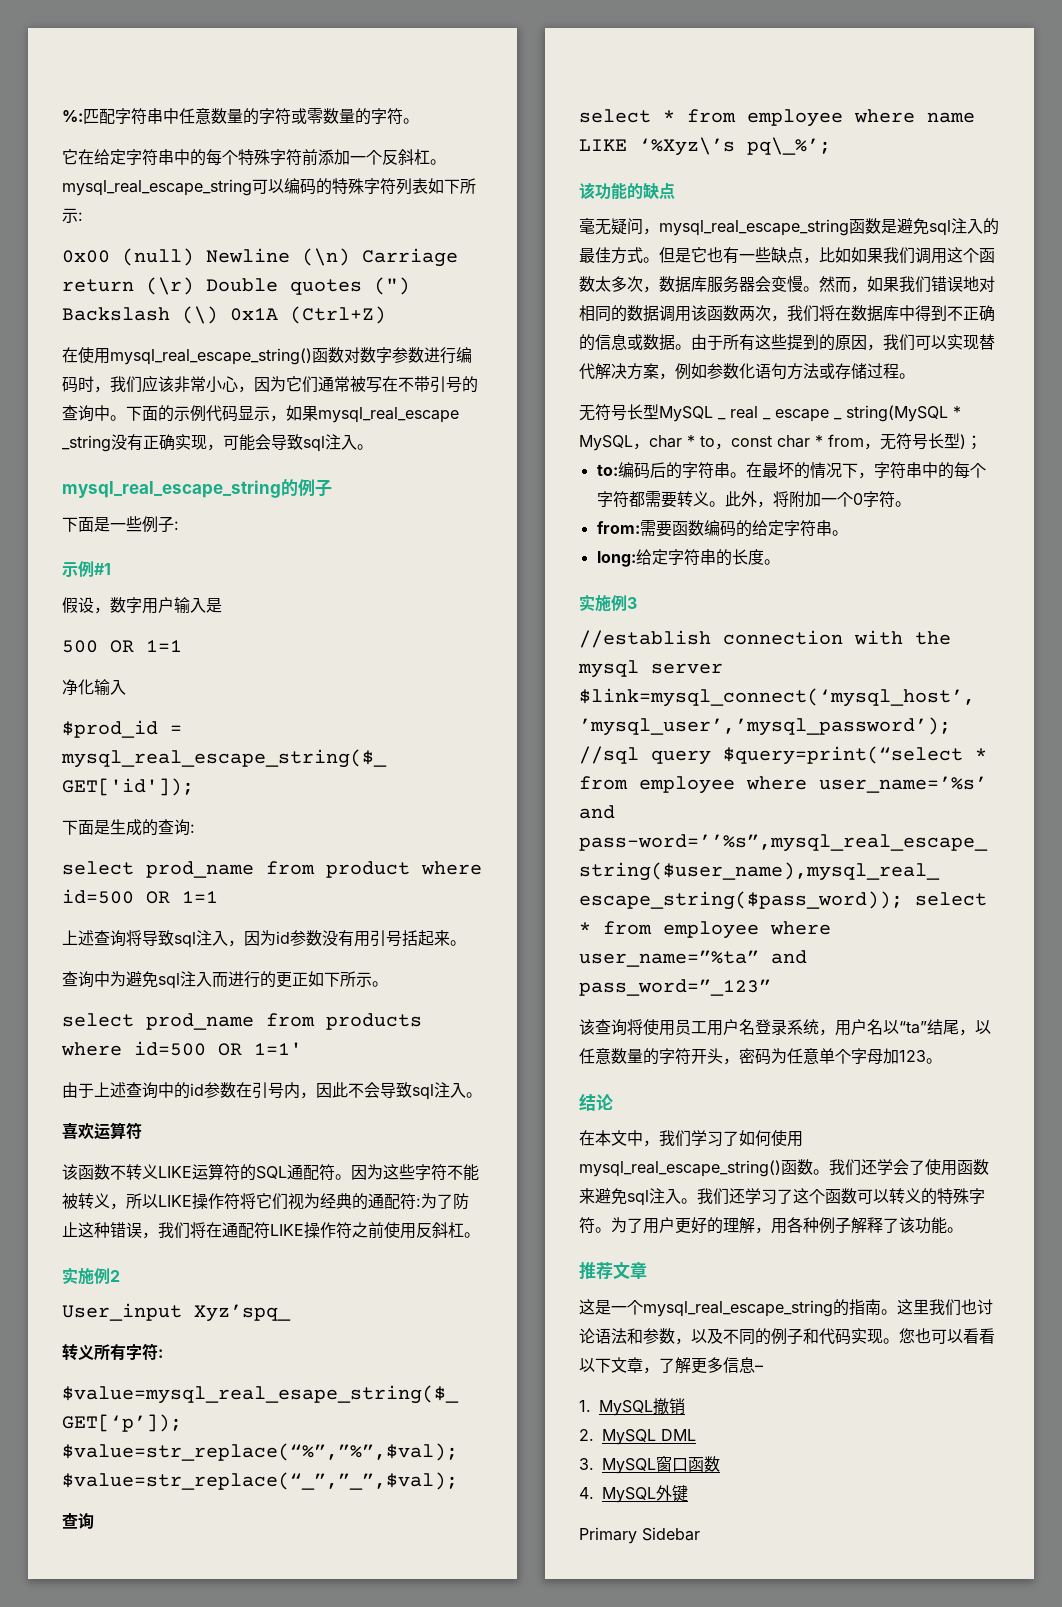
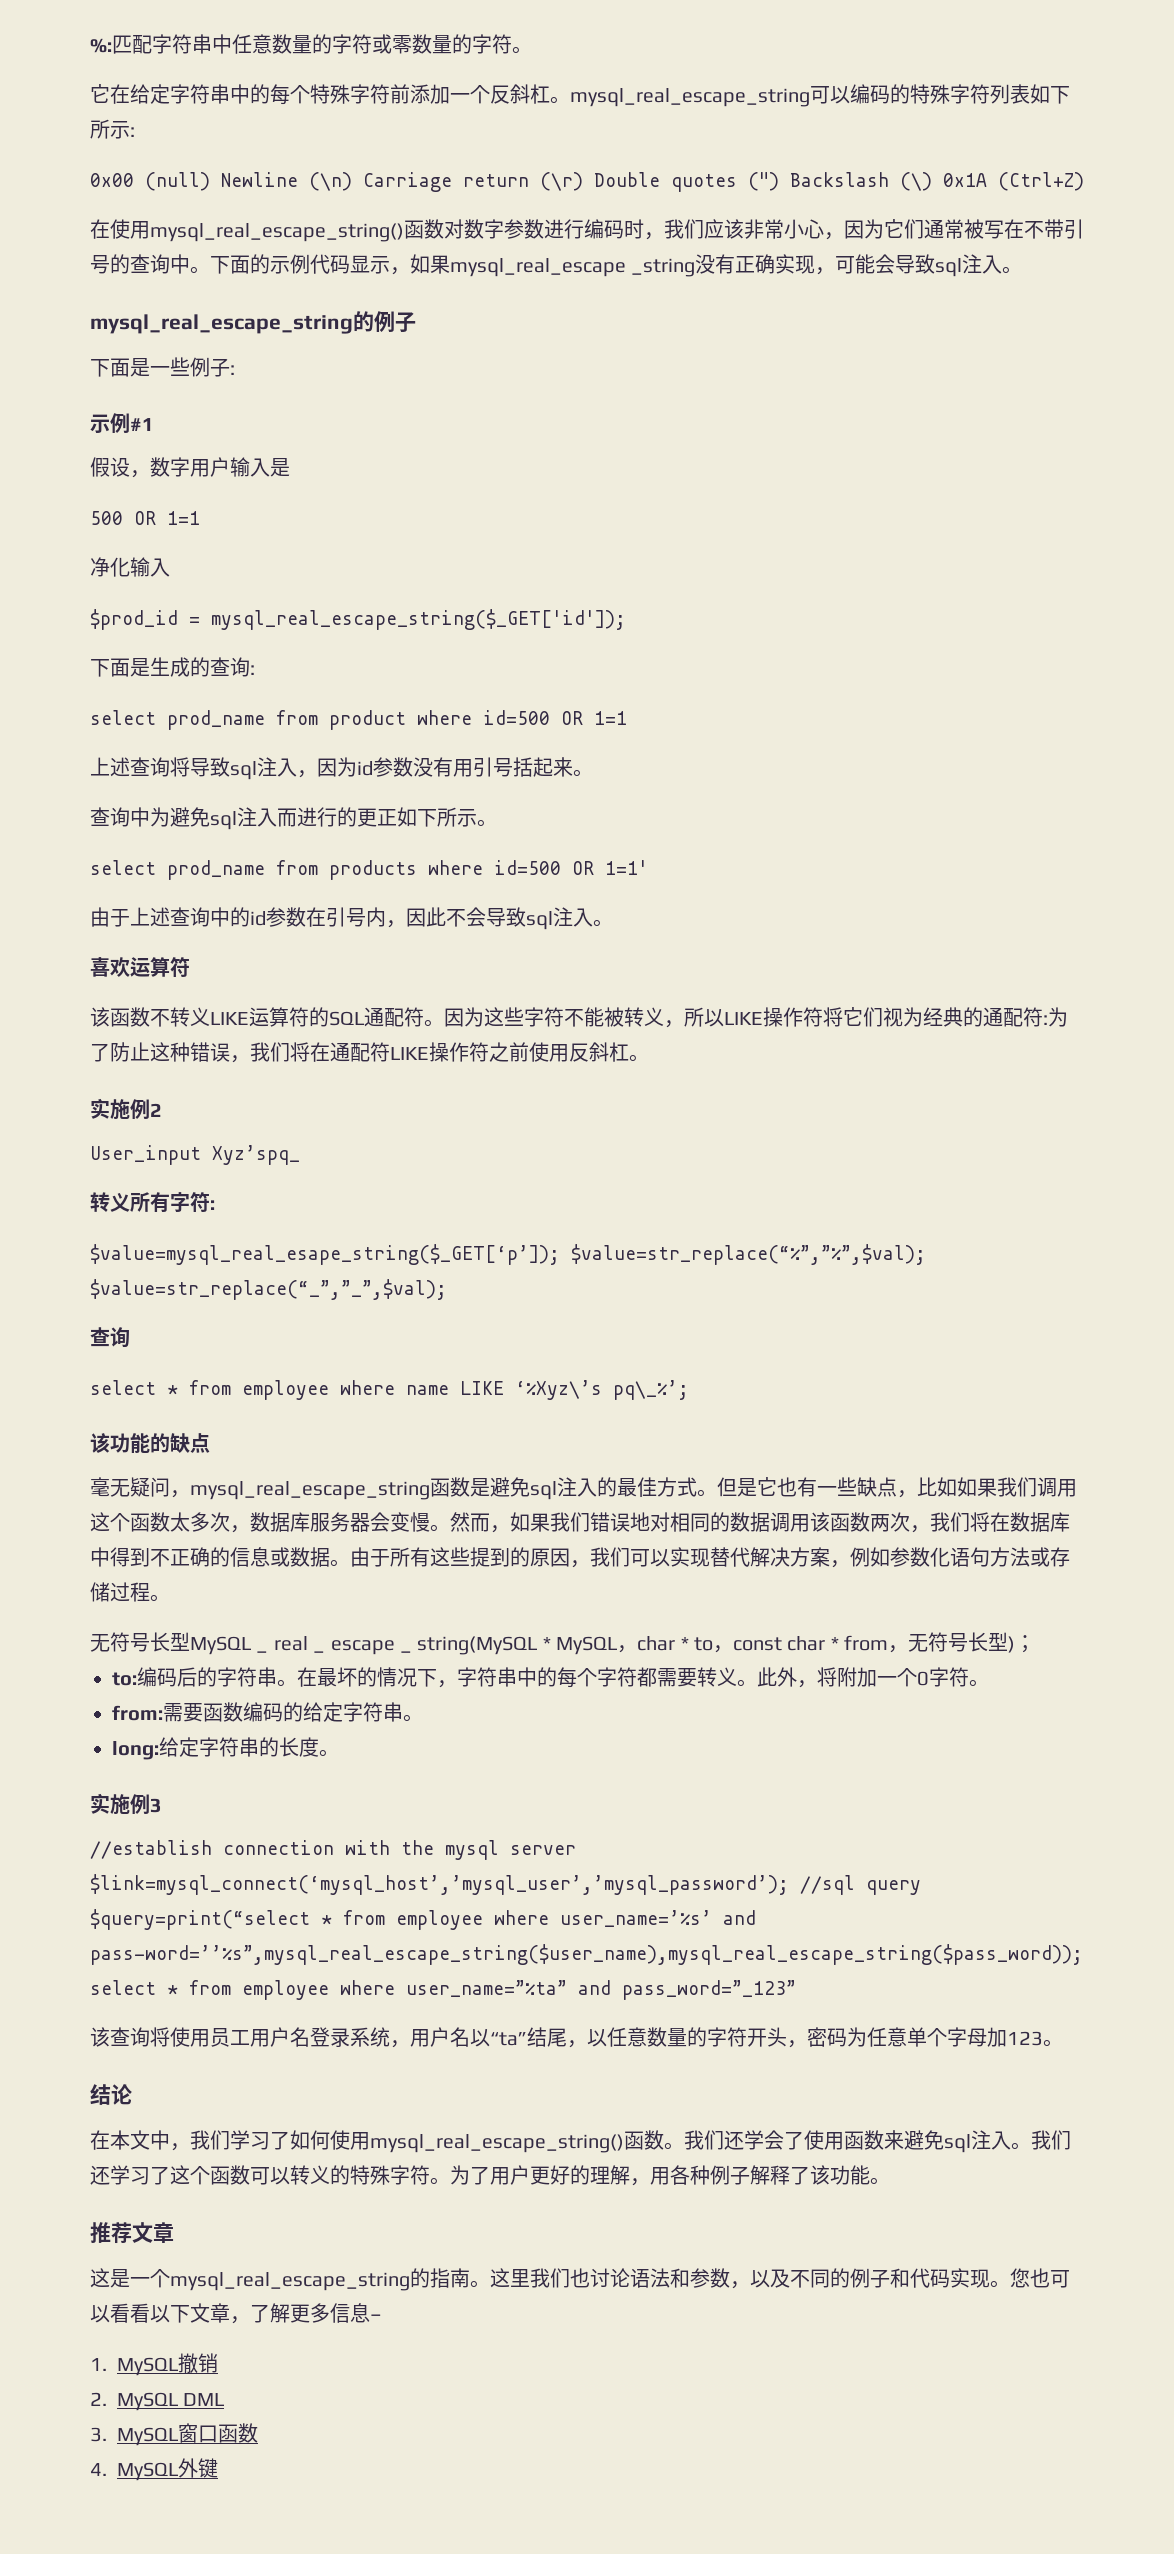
- Primary Sidebar

